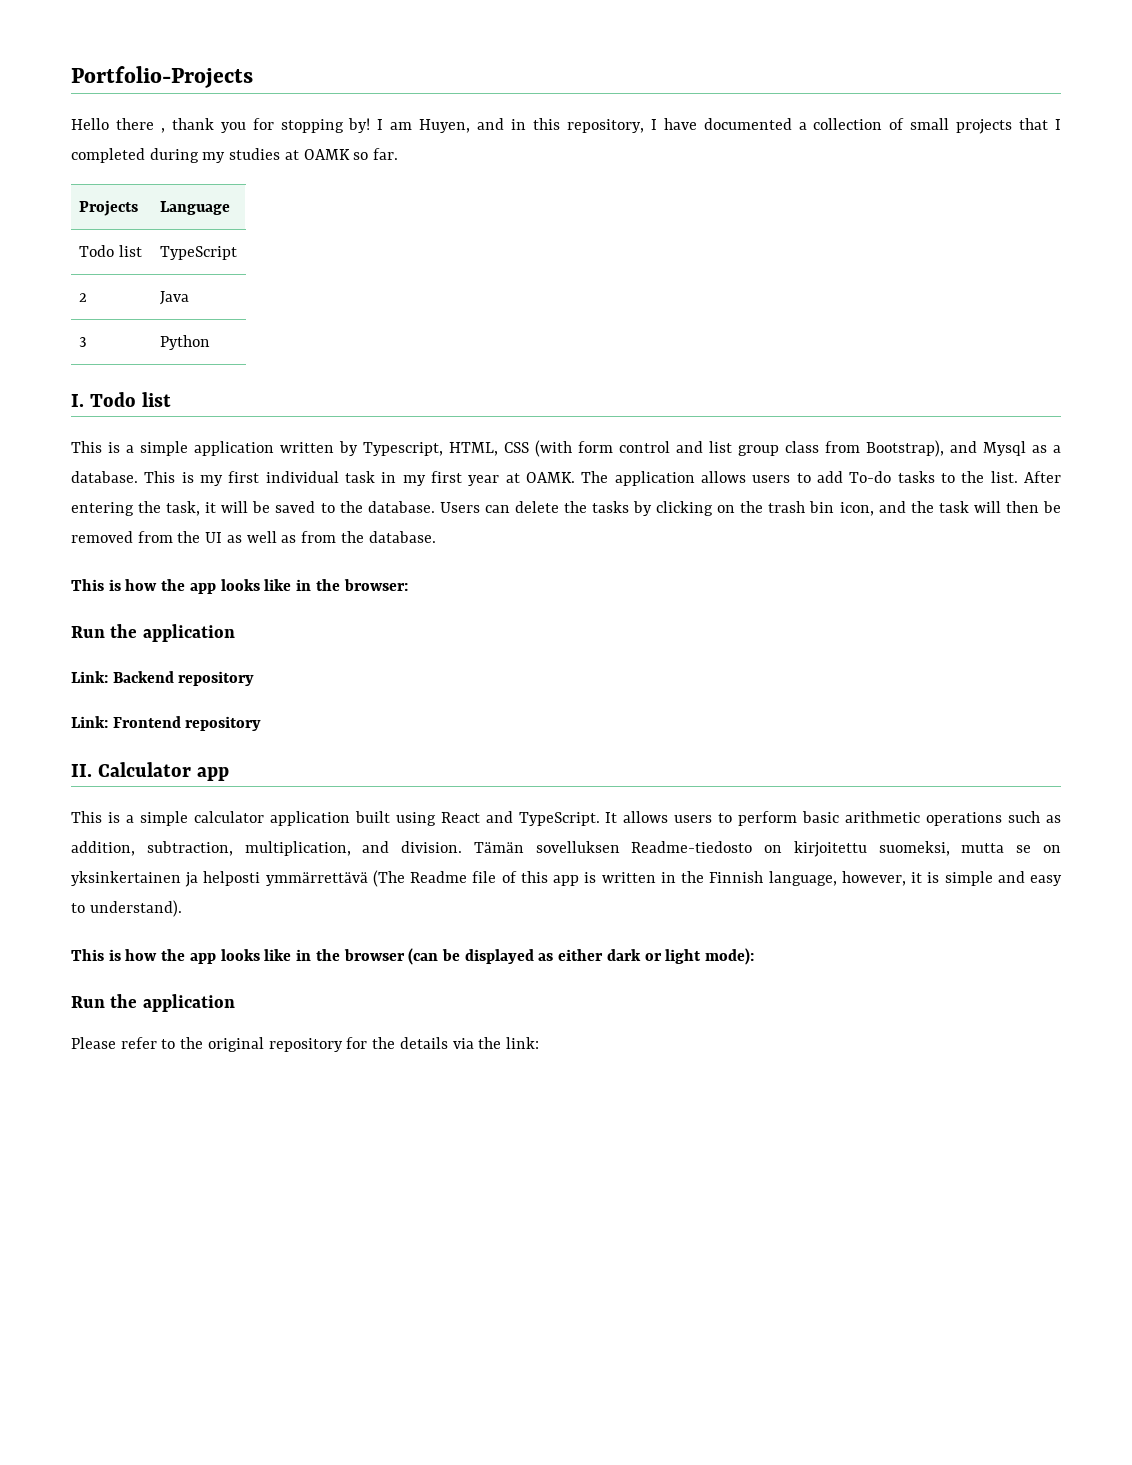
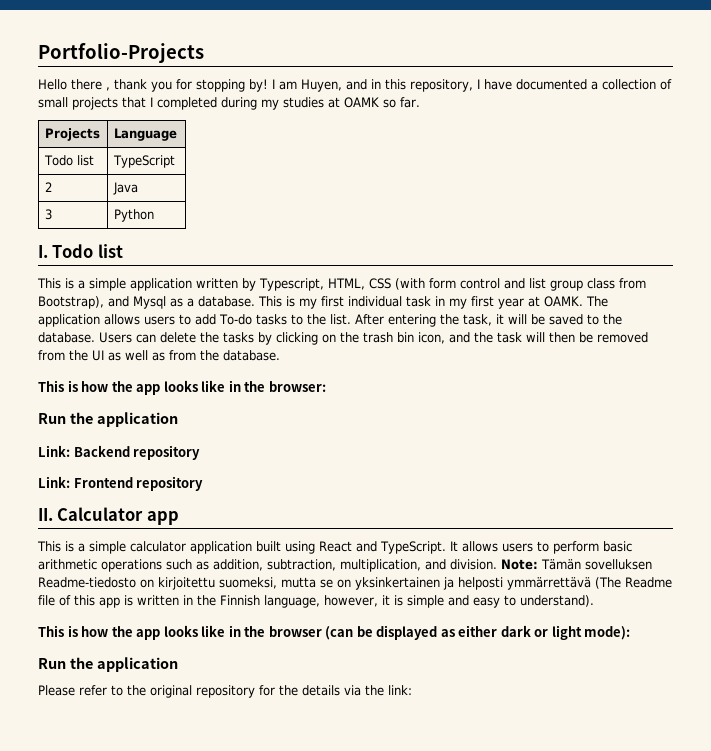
- Tämän sovelluksen Readme-tiedosto on kirjoitettu suomeksi, mutta se on yksinkertainen ja helposti ymmärrettävä (The Readme file of this app is written in the Finnish language, however, it is simple and easy to understand).
+ Note: Tämän sovelluksen Readme-tiedosto on kirjoitettu suomeksi, mutta se on yksinkertainen ja helposti ymmärrettävä (The Readme file of this app is written in the Finnish language, however, it is simple and easy to understand).

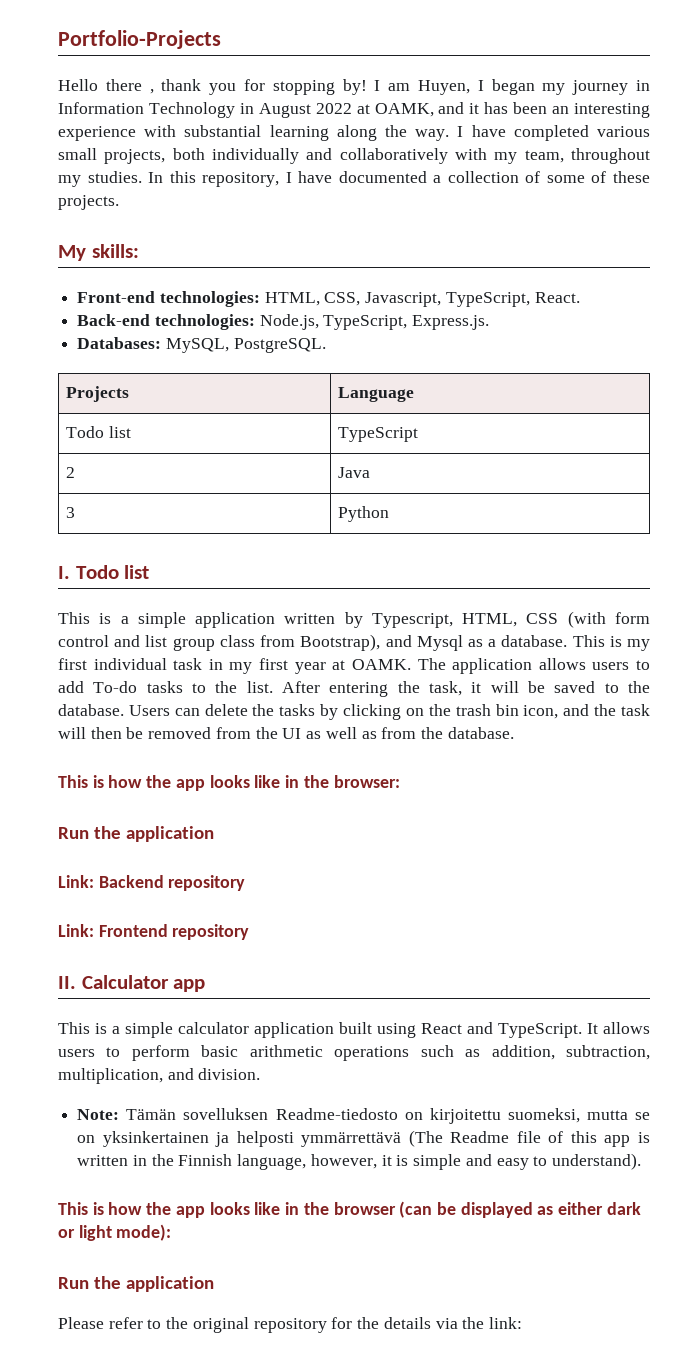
- I am Huyen, and in this repository, I have documented a collection of small projects that I completed during my studies at OAMK so far.
+ I am Huyen, I began my journey in Information Technology in August 2022 at OAMK, and it has been an interesting experience with substantial learning along the way. I have completed various small projects, both individually and collaboratively with my team, throughout my studies. In this repository, I have documented a collection of some of these projects.
+ My skills:
+ Front-end technologies: HTML, CSS, Javascript, TypeScript, React.
+ Back-end technologies: Node.js, TypeScript, Express.js.
+ Databases: MySQL, PostgreSQL.
- It allows users to perform basic arithmetic operations such as addition, subtraction, multiplication, and division. Note: Tämän sovelluksen Readme-tiedosto on kirjoitettu suomeksi, mutta se on yksinkertainen ja helposti ymmärrettävä (The Readme file of this app is written in the Finnish language, however, it is simple and easy to understand).
+ It allows users to perform basic arithmetic operations such as addition, subtraction, multiplication, and division.
+ Note: Tämän sovelluksen Readme-tiedosto on kirjoitettu suomeksi, mutta se on yksinkertainen ja helposti ymmärrettävä (The Readme file of this app is written in the Finnish language, however, it is simple and easy to understand).

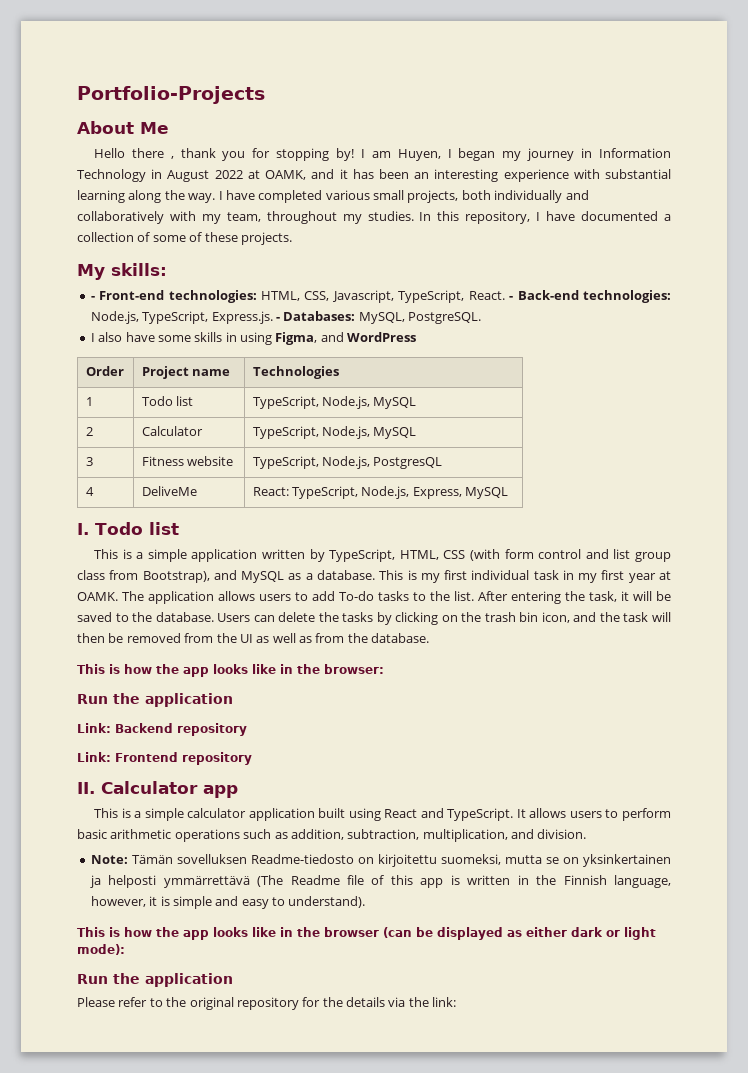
+ About Me
- Front-end technologies: HTML, CSS, Javascript, TypeScript, React.
- Back-end technologies: Node.js, TypeScript, Express.js.
- Databases: MySQL, PostgreSQL.
+ - Front-end technologies: HTML, CSS, Javascript, TypeScript, React. - Back-end technologies: Node.js, TypeScript, Express.js. - Databases: MySQL, PostgreSQL.
- Projects | Language
- Todo list | TypeScript
- 2 | Java
- 3 | Python
+ I also have some skills in using Figma, and WordPress
+ Order | Project name | Technologies
+ 1 | Todo list | TypeScript, Node.js, MySQL
+ 2 | Calculator | TypeScript, Node.js, MySQL
+ 3 | Fitness website | TypeScript, Node.js, PostgresQL
+ 4 | DeliveMe | React: TypeScript, Node.js, Express, MySQL
- This is a simple application written by Typescript, HTML, CSS (with form control and list group class from Bootstrap), and Mysql as a database.
+ This is a simple application written by TypeScript, HTML, CSS (with form control and list group class from Bootstrap), and MySQL as a database.

